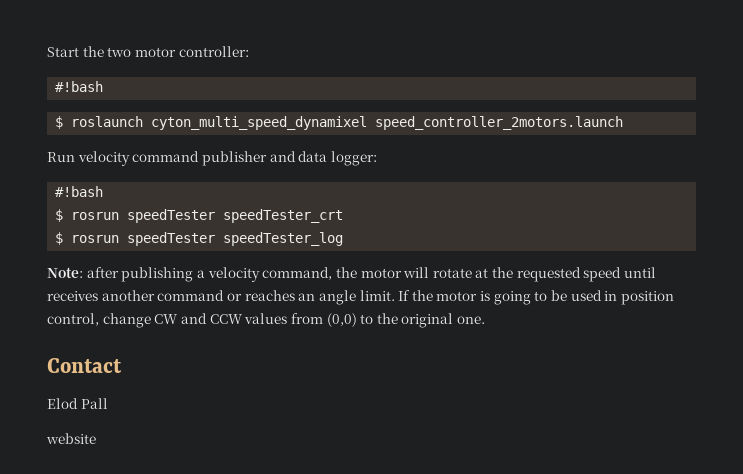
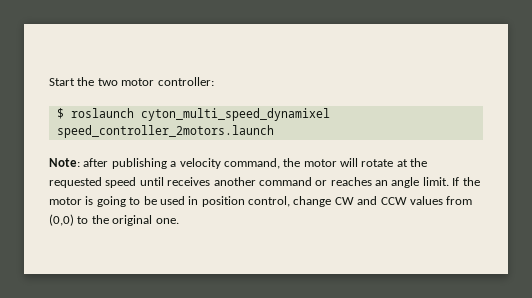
  Start the two motor controller:
- #!bash
- Run velocity command publisher and data logger:
- #!bash
- $ rosrun speedTester speedTester_crt
- $ rosrun speedTester speedTester_log
- Contact
- Elod Pall
- website

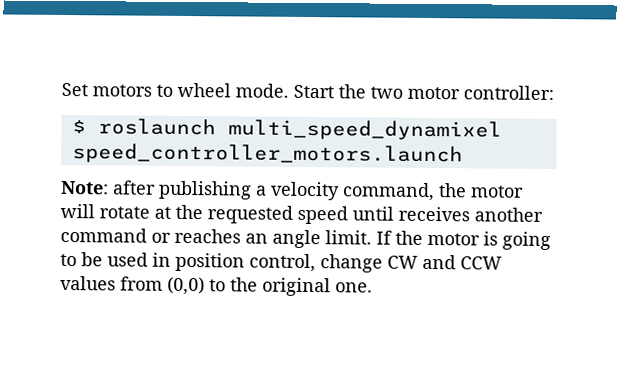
+ Set motors to wheel mode.
- $ roslaunch cyton_multi_speed_dynamixel speed_controller_2motors.launch
+ $ roslaunch multi_speed_dynamixel speed_controller_motors.launch

